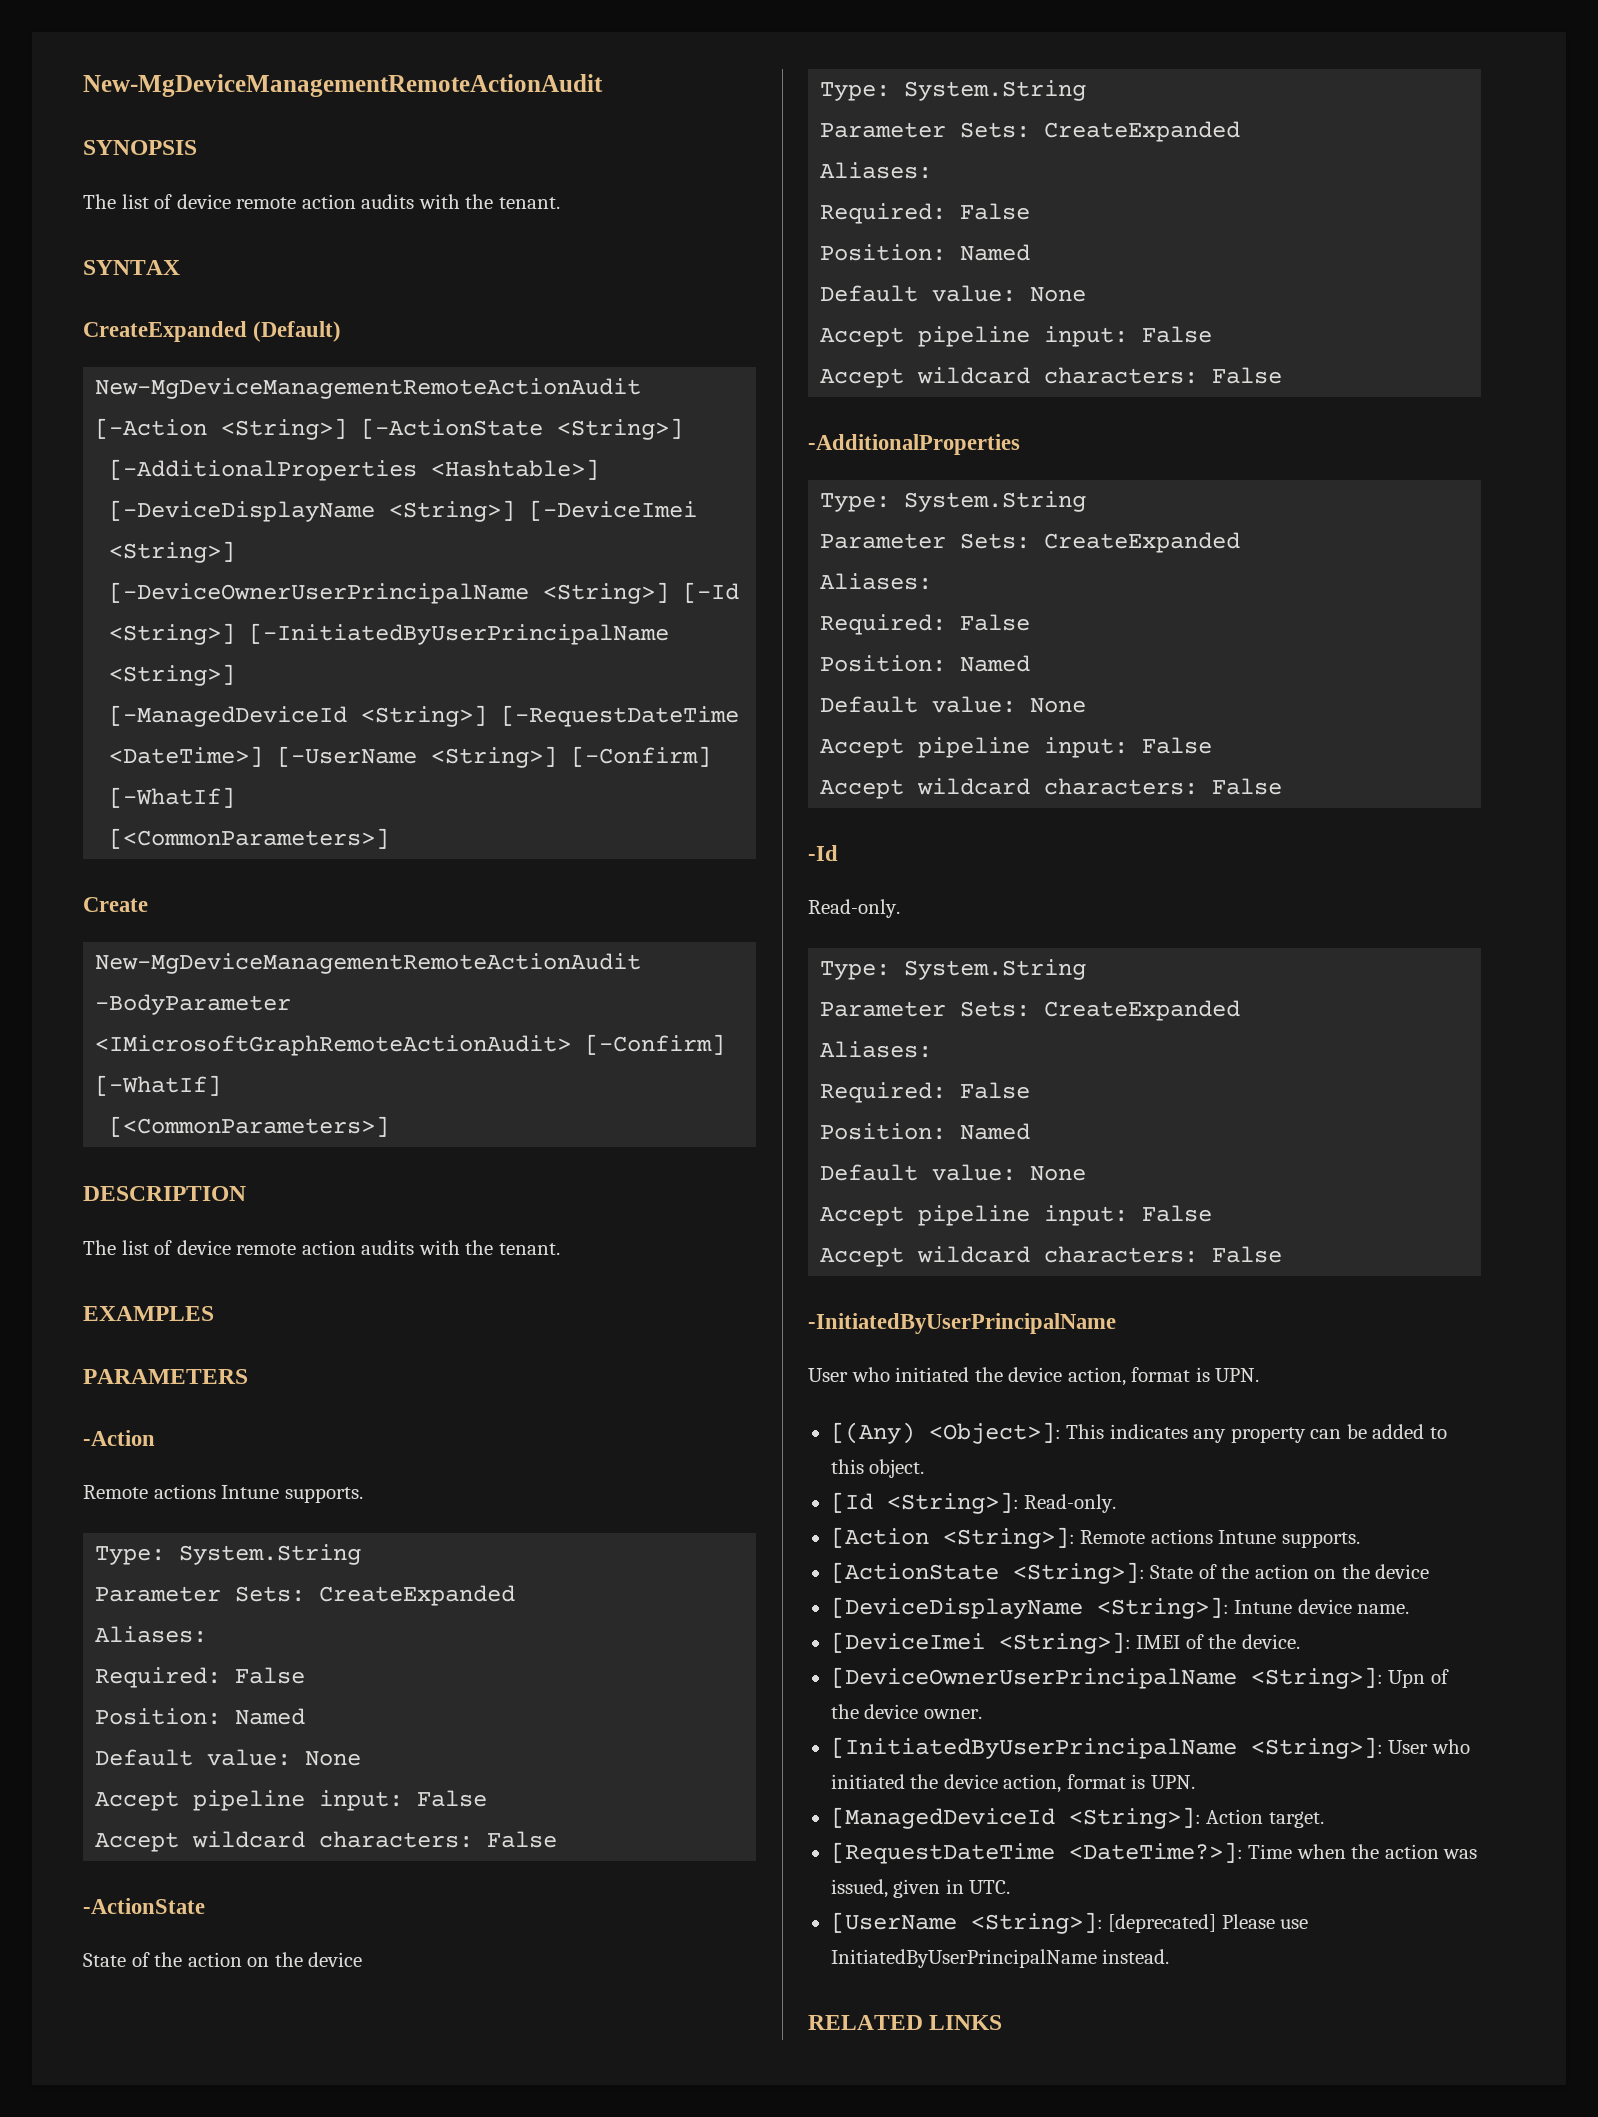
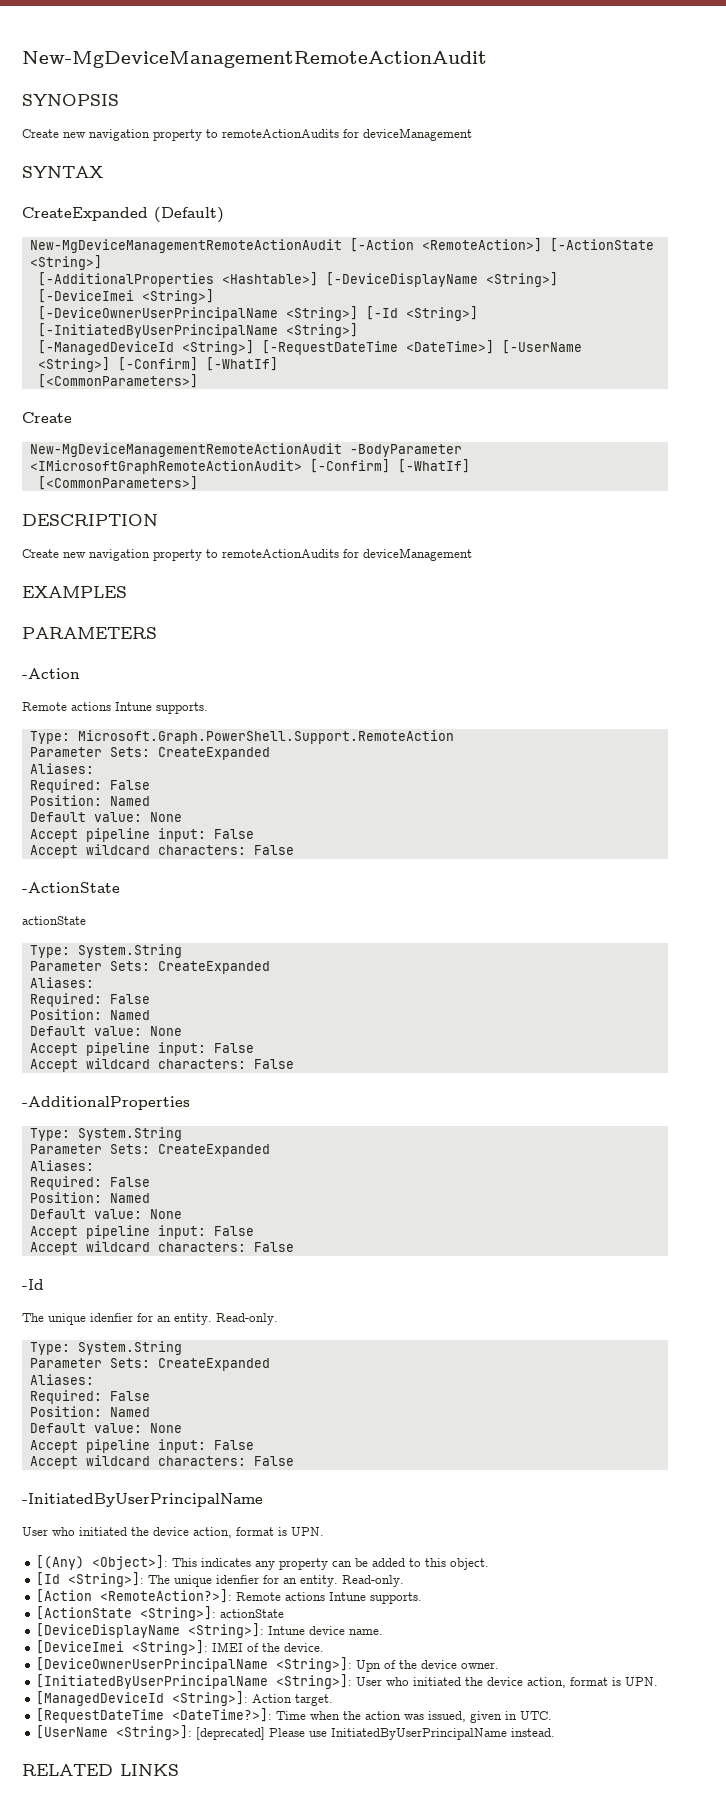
  SYNOPSIS
- The list of device remote action audits with the tenant.
+ Create new navigation property to remoteActionAudits for deviceManagement
- New-MgDeviceManagementRemoteActionAudit [-Action <String>] [-ActionState <String>]
+ New-MgDeviceManagementRemoteActionAudit [-Action <RemoteAction>] [-ActionState <String>]
  DESCRIPTION
- The list of device remote action audits with the tenant.
+ Create new navigation property to remoteActionAudits for deviceManagement
  -Action
  Remote actions Intune supports.
- Type: System.String
+ Type: Microsoft.Graph.PowerShell.Support.RemoteAction
  -ActionState
- State of the action on the device
+ actionState
  -Id
- Read-only.
+ The unique idenfier for an entity. Read-only.
- [Id <String>]: Read-only.
+ [Id <String>]: The unique idenfier for an entity. Read-only.
- [Action <String>]: Remote actions Intune supports.
+ [Action <RemoteAction?>]: Remote actions Intune supports.
- [ActionState <String>]: State of the action on the device
+ [ActionState <String>]: actionState

